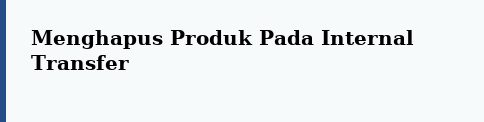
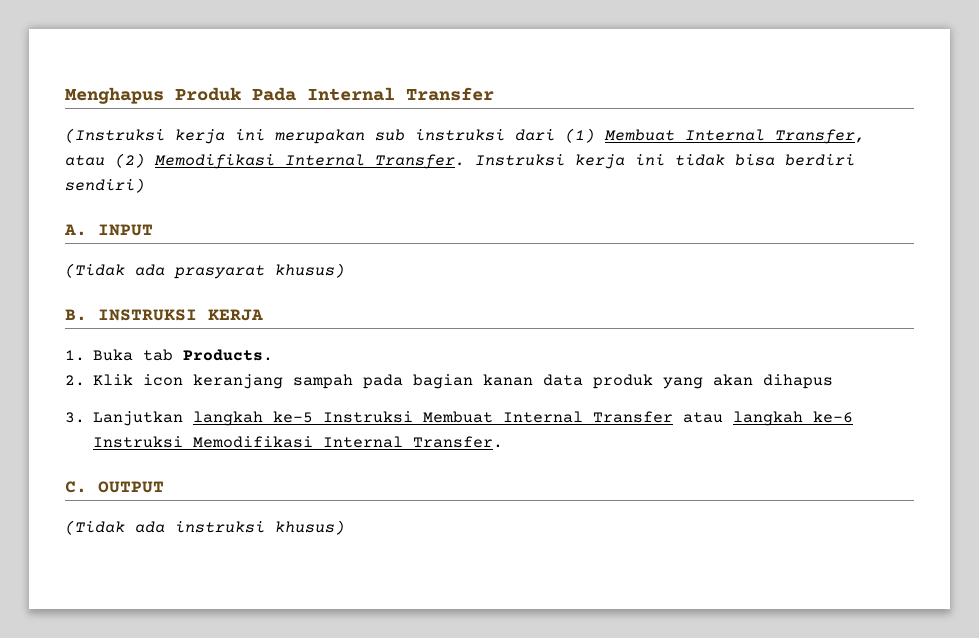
+ (Instruksi kerja ini merupakan sub instruksi dari (1) Membuat Internal Transfer, atau (2) Memodifikasi Internal Transfer. Instruksi kerja ini tidak bisa berdiri sendiri)
+ A. INPUT
+ (Tidak ada prasyarat khusus)
+ B. INSTRUKSI KERJA
+ 1. Buka tab Products.
+ 2. Klik icon keranjang sampah pada bagian kanan data produk yang akan dihapus
+ 3. Lanjutkan langkah ke-5 Instruksi Membuat Internal Transfer atau langkah ke-6 Instruksi Memodifikasi Internal Transfer.
+ C. OUTPUT
+ (Tidak ada instruksi khusus)

